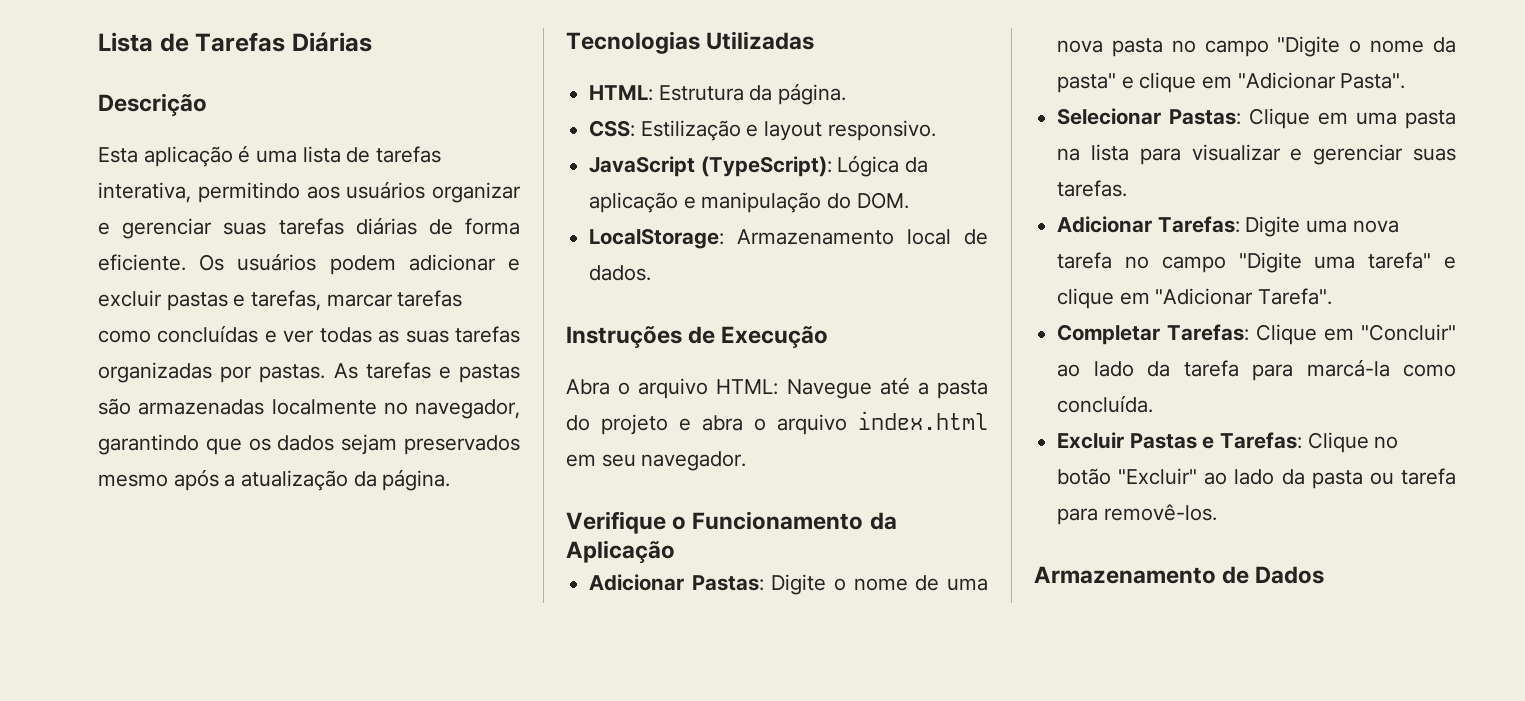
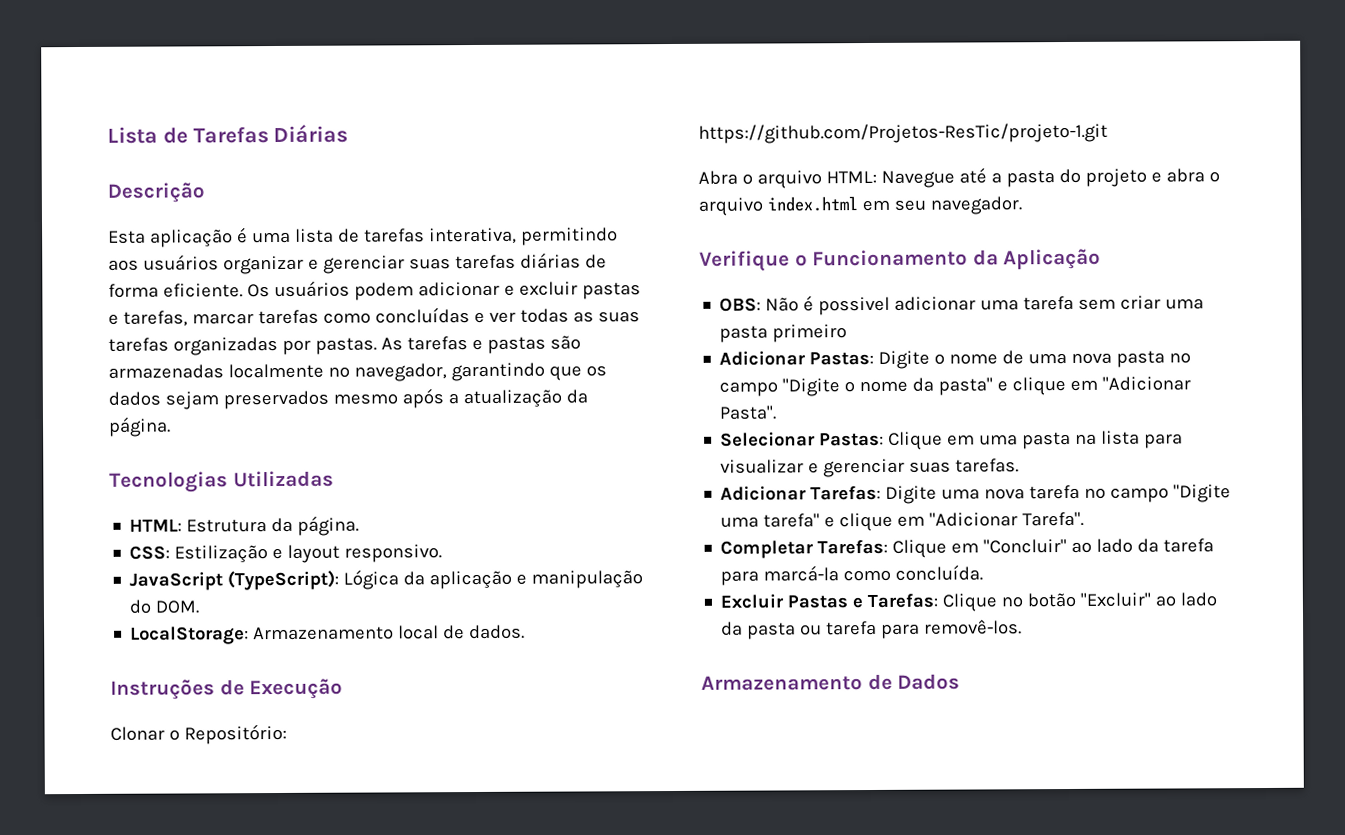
+ Clonar o Repositório: https://github.com/Projetos-ResTic/projeto-1.git
+ OBS: Não é possivel adicionar uma tarefa sem criar uma pasta primeiro

